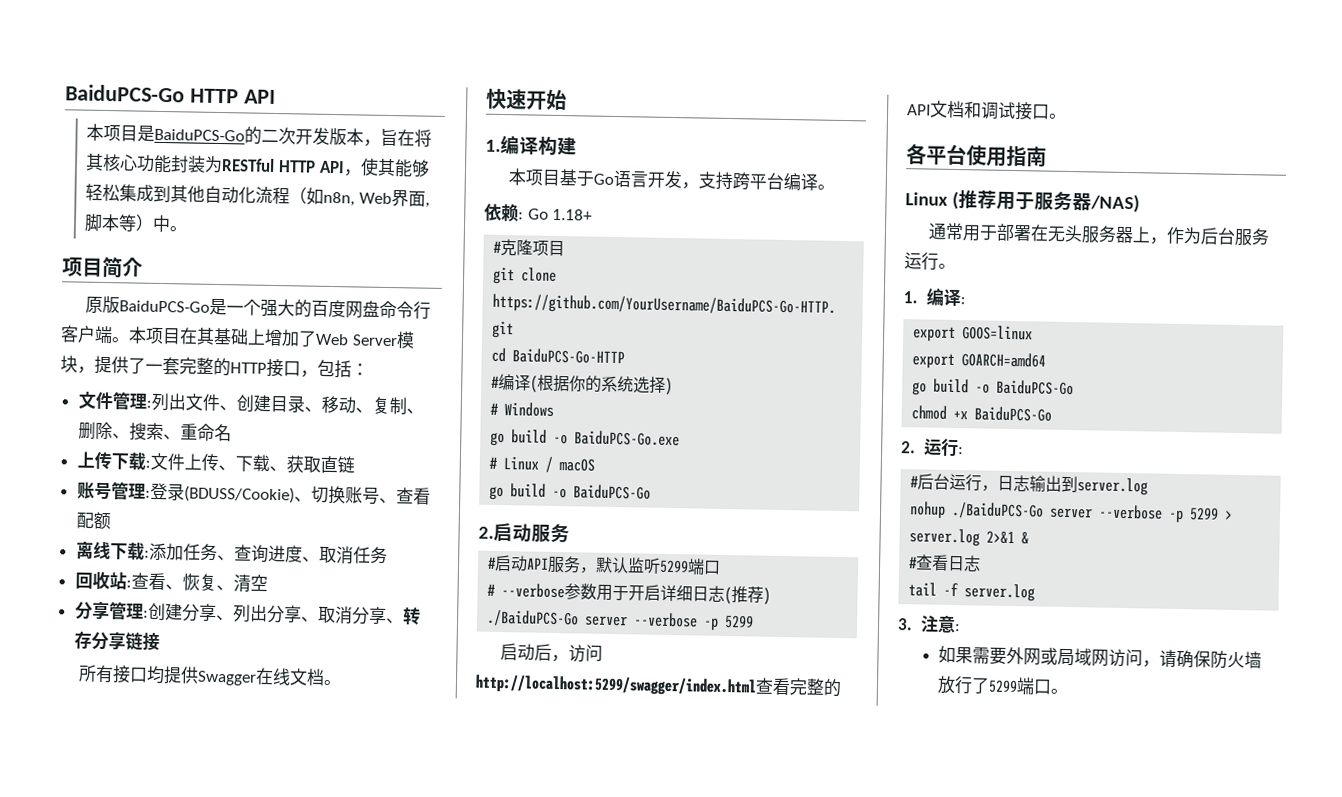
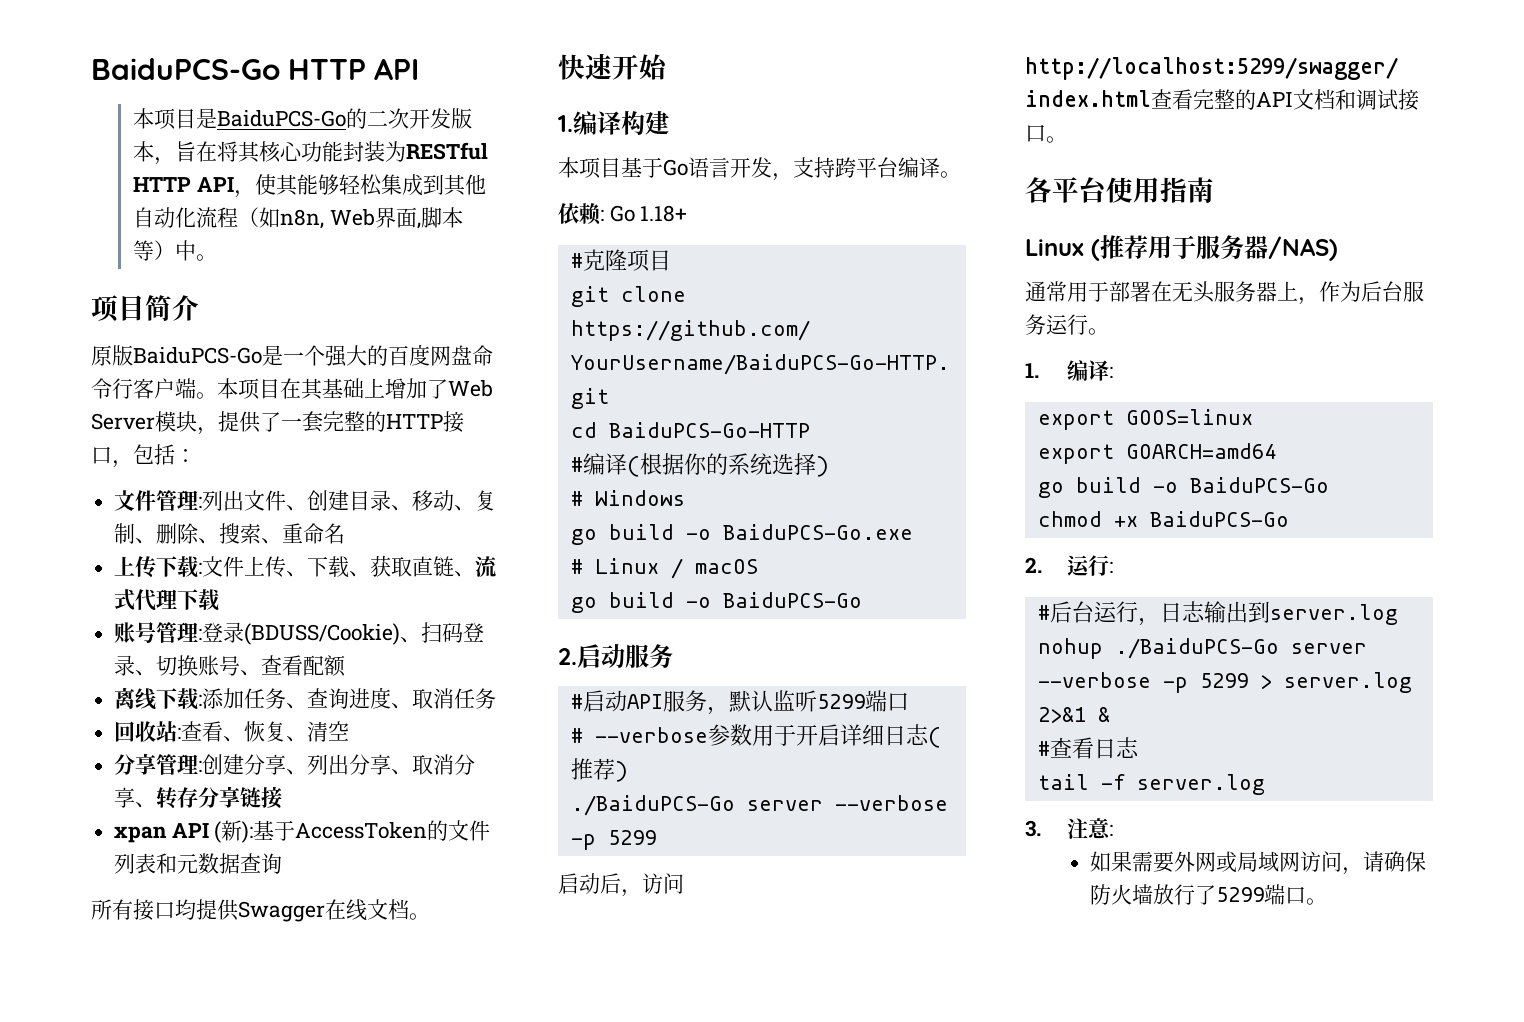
- 上传下载:文件上传、下载、获取直链
+ 上传下载:文件上传、下载、获取直链、流式代理下载
- 账号管理:登录(BDUSS/Cookie)、切换账号、查看配额
+ 账号管理:登录(BDUSS/Cookie)、扫码登录、切换账号、查看配额
+ xpan API (新):基于AccessToken的文件列表和元数据查询

